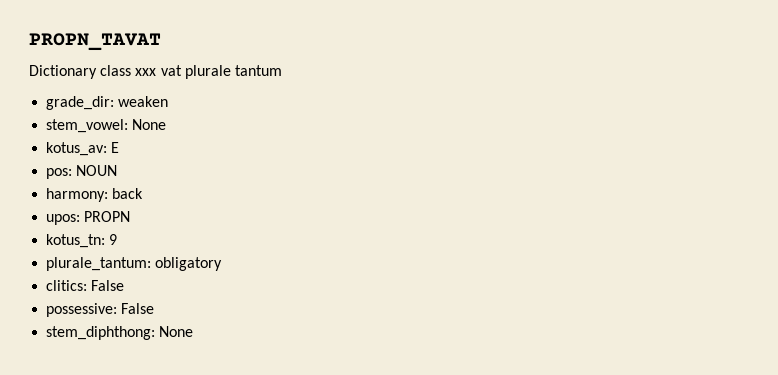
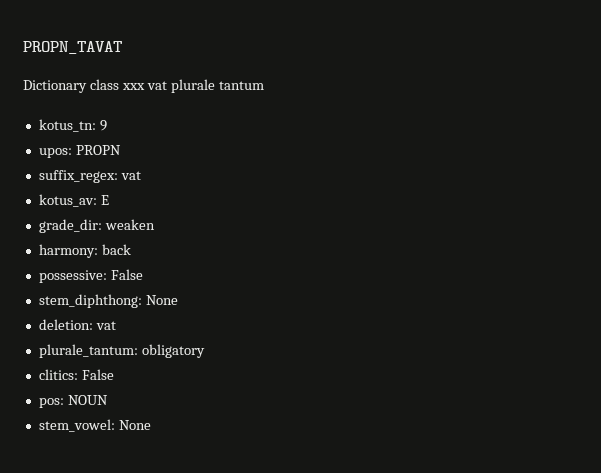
- grade_dir: weaken
- stem_vowel: None
+ kotus_tn: 9
+ upos: PROPN
+ suffix_regex: vat
- pos: NOUN
+ grade_dir: weaken
- upos: PROPN
- kotus_tn: 9
+ possessive: False
+ stem_diphthong: None
+ deletion: vat
- possessive: False
- stem_diphthong: None
+ pos: NOUN
+ stem_vowel: None

